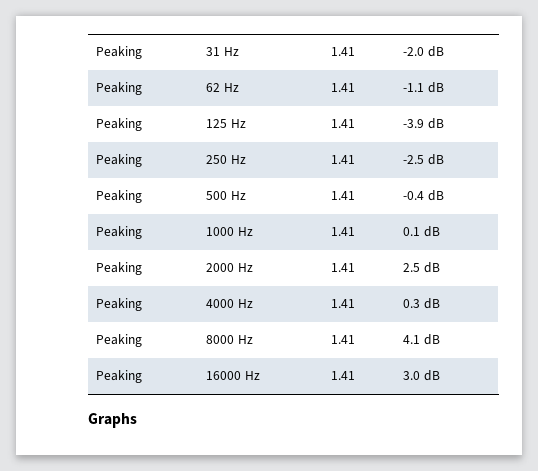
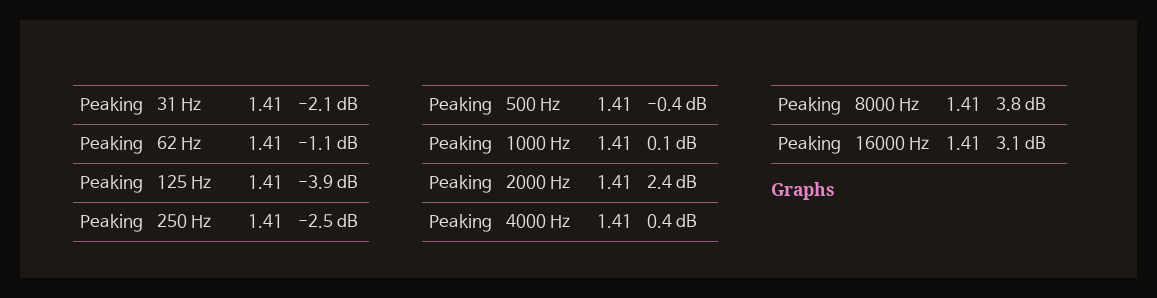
- Peaking | 31 Hz | 1.41 | -2.0 dB
+ Peaking | 31 Hz | 1.41 | -2.1 dB
- Peaking | 2000 Hz | 1.41 | 2.5 dB
+ Peaking | 2000 Hz | 1.41 | 2.4 dB
- Peaking | 4000 Hz | 1.41 | 0.3 dB
+ Peaking | 4000 Hz | 1.41 | 0.4 dB
- Peaking | 8000 Hz | 1.41 | 4.1 dB
+ Peaking | 8000 Hz | 1.41 | 3.8 dB
- Peaking | 16000 Hz | 1.41 | 3.0 dB
+ Peaking | 16000 Hz | 1.41 | 3.1 dB

